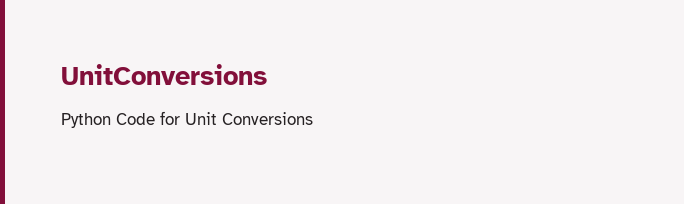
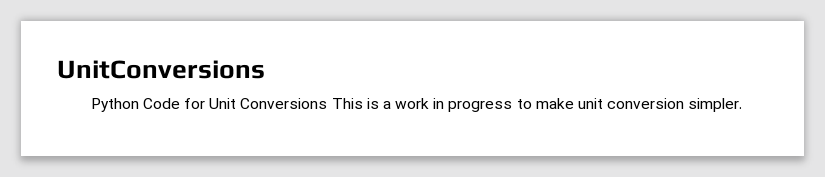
- Python Code for Unit Conversions
+ Python Code for Unit Conversions This is a work in progress to make unit conversion simpler.

